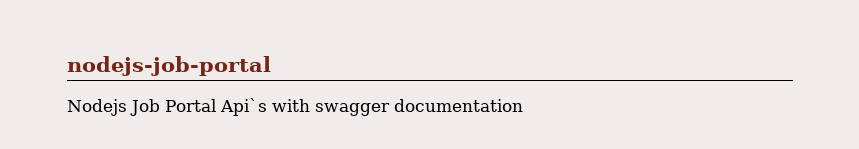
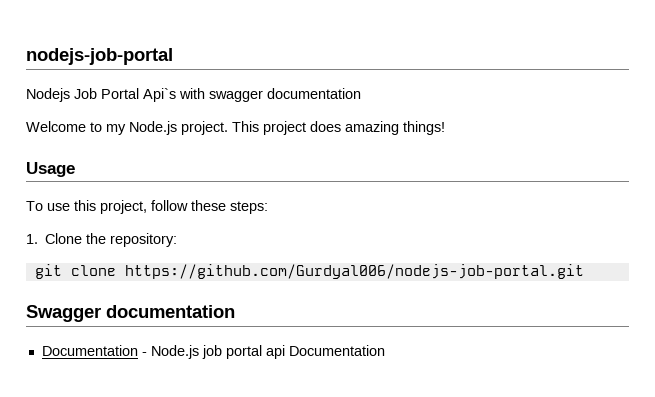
+ Welcome to my Node.js project. This project does amazing things!
+ Usage
+ To use this project, follow these steps:
+ 1. Clone the repository:
+ git clone https://github.com/Gurdyal006/nodejs-job-portal.git
+ Swagger documentation
+ Documentation - Node.js job portal api Documentation

